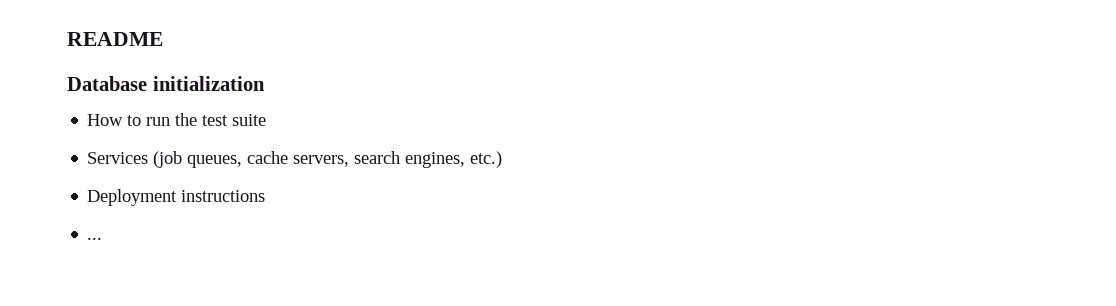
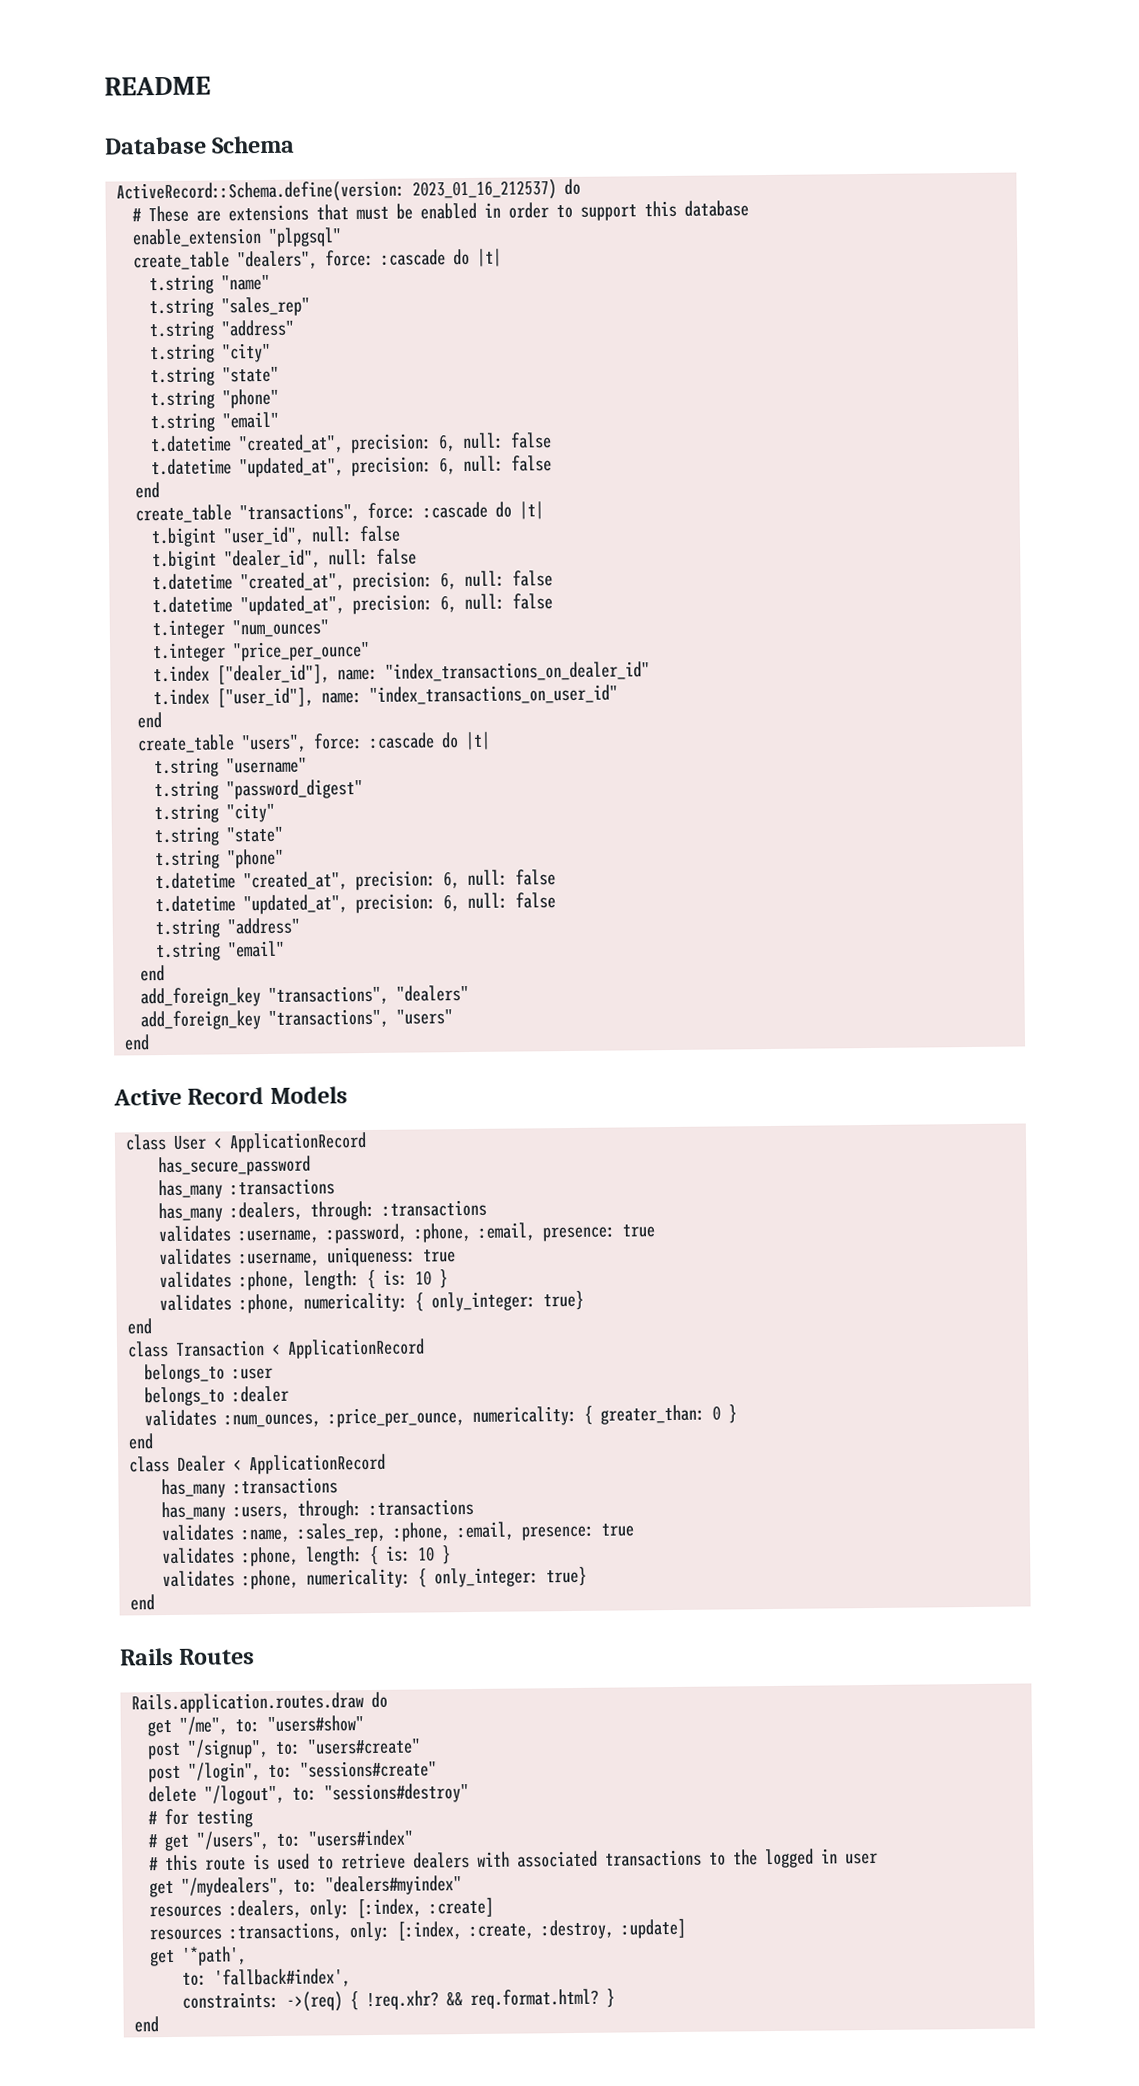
- Database initialization
- How to run the test suite
- Services (job queues, cache servers, search engines, etc.)
- Deployment instructions
- ...
+ Database Schema
+ ActiveRecord::Schema.define(version: 2023_01_16_212537) do
+ # These are extensions that must be enabled in order to support this database
+ enable_extension "plpgsql"
+ create_table "dealers", force: :cascade do |t|
+ t.string "name"
+ t.string "sales_rep"
+ t.string "address"
+ t.string "city"
+ t.string "state"
+ t.string "phone"
+ t.string "email"
+ t.datetime "created_at", precision: 6, null: false
+ t.datetime "updated_at", precision: 6, null: false
+ end
+ create_table "transactions", force: :cascade do |t|
+ t.bigint "user_id", null: false
+ t.bigint "dealer_id", null: false
+ t.datetime "created_at", precision: 6, null: false
+ t.datetime "updated_at", precision: 6, null: false
+ t.integer "num_ounces"
+ t.integer "price_per_ounce"
+ t.index ["dealer_id"], name: "index_transactions_on_dealer_id"
+ t.index ["user_id"], name: "index_transactions_on_user_id"
+ end
+ create_table "users", force: :cascade do |t|
+ t.string "username"
+ t.string "password_digest"
+ t.string "city"
+ t.string "state"
+ t.string "phone"
+ t.datetime "created_at", precision: 6, null: false
+ t.datetime "updated_at", precision: 6, null: false
+ t.string "address"
+ t.string "email"
+ end
+ add_foreign_key "transactions", "dealers"
+ add_foreign_key "transactions", "users"
+ end
+ Active Record Models
+ class User < ApplicationRecord
+ has_secure_password
+ has_many :transactions
+ has_many :dealers, through: :transactions
+ validates :username, :password, :phone, :email, presence: true
+ validates :username, uniqueness: true
+ validates :phone, length: { is: 10 }
+ validates :phone, numericality: { only_integer: true}
+ end
+ class Transaction < ApplicationRecord
+ belongs_to :user
+ belongs_to :dealer
+ validates :num_ounces, :price_per_ounce, numericality: { greater_than: 0 }
+ end
+ class Dealer < ApplicationRecord
+ has_many :transactions
+ has_many :users, through: :transactions
+ validates :name, :sales_rep, :phone, :email, presence: true
+ validates :phone, length: { is: 10 }
+ validates :phone, numericality: { only_integer: true}
+ end
+ Rails Routes
+ Rails.application.routes.draw do
+ get "/me", to: "users#show"
+ post "/signup", to: "users#create"
+ post "/login", to: "sessions#create"
+ delete "/logout", to: "sessions#destroy"
+ # for testing
+ # get "/users", to: "users#index"
+ # this route is used to retrieve dealers with associated transactions to the logged in user
+ get "/mydealers", to: "dealers#myindex"
+ resources :dealers, only: [:index, :create]
+ resources :transactions, only: [:index, :create, :destroy, :update]
+ get '*path',
+ to: 'fallback#index',
+ constraints: ->(req) { !req.xhr? && req.format.html? }
+ end

